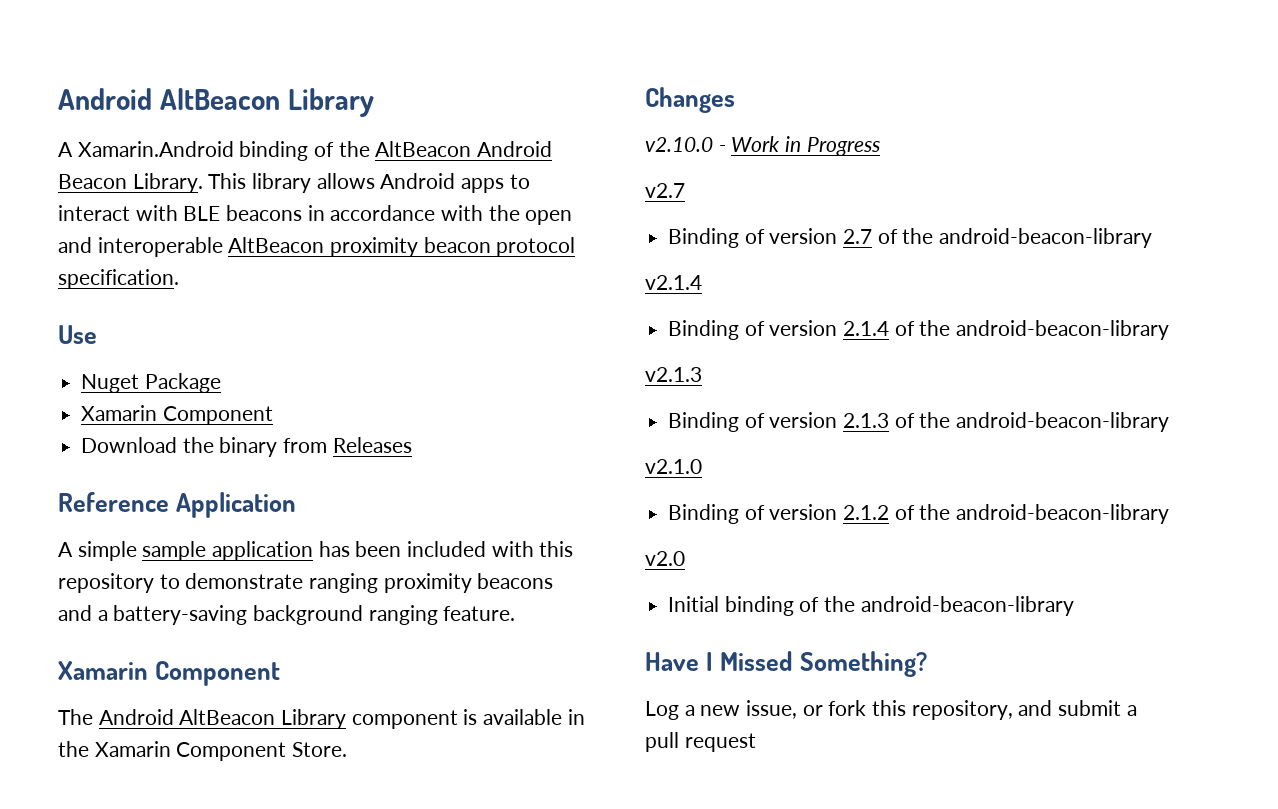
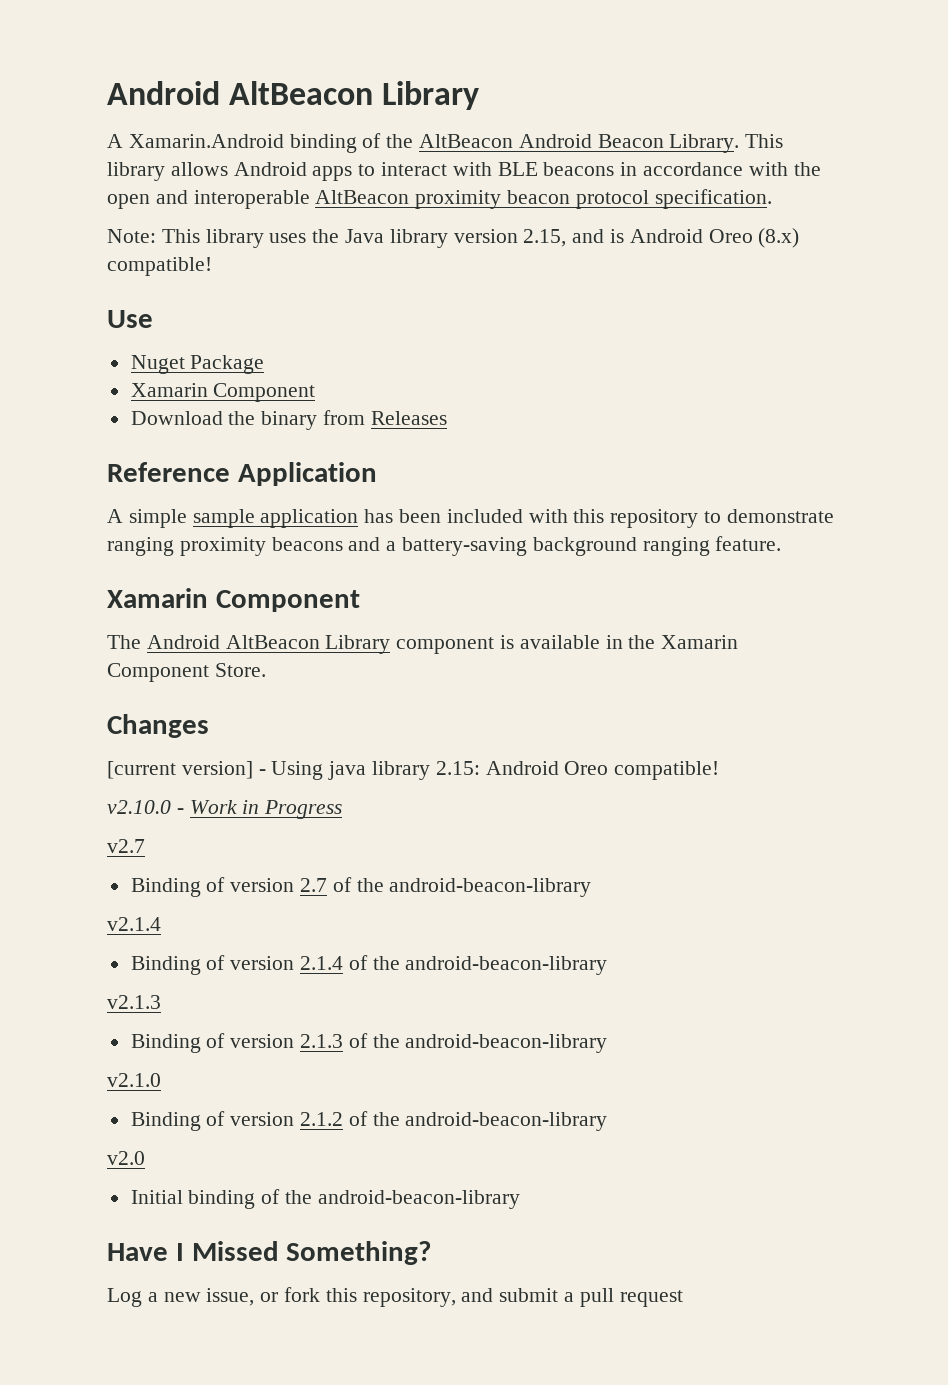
+ Note: This library uses the Java library version 2.15, and is Android Oreo (8.x) compatible!
+ [current version] - Using java library 2.15: Android Oreo compatible!

